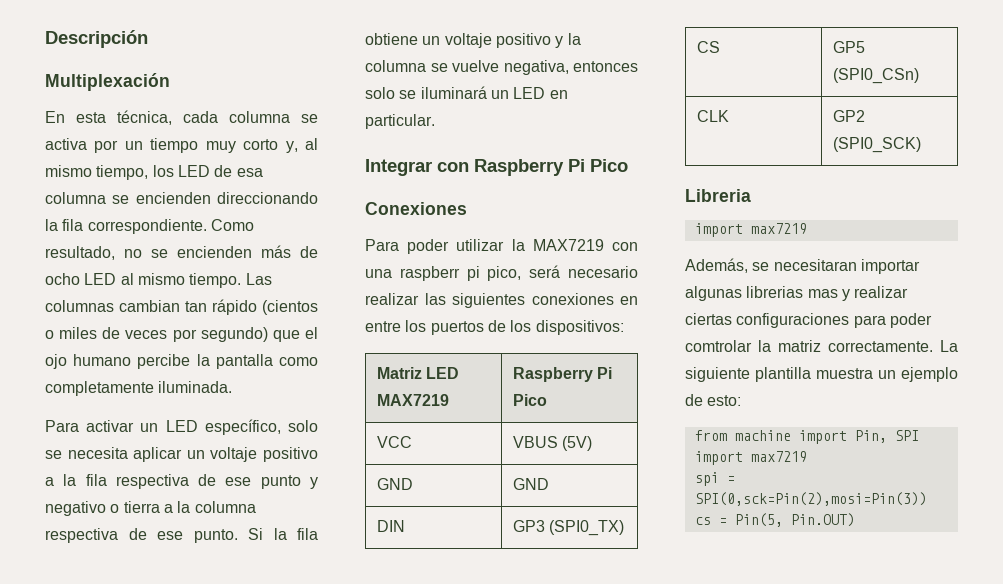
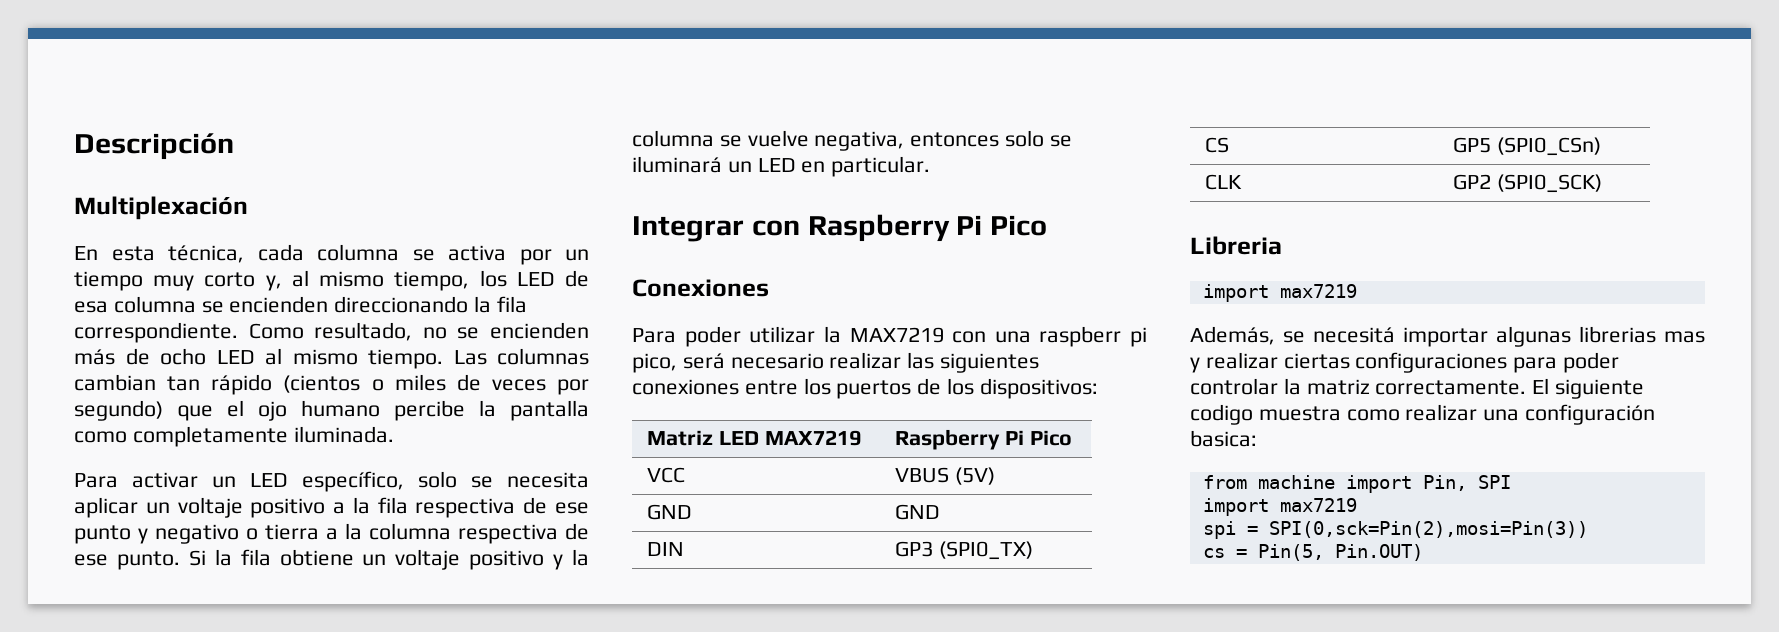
- Para poder utilizar la MAX7219 con una raspberr pi pico, será necesario realizar las siguientes conexiones en entre los puertos de los dispositivos:
+ Para poder utilizar la MAX7219 con una raspberr pi pico, será necesario realizar las siguientes conexiones entre los puertos de los dispositivos:
- Además, se necesitaran importar algunas librerias mas y realizar ciertas configuraciones para poder comtrolar la matriz correctamente.
+ Además, se necesitá importar algunas librerias mas y realizar ciertas configuraciones para poder controlar la matriz correctamente.
- La siguiente plantilla muestra un ejemplo de esto:
+ El siguiente codigo muestra como realizar una configuración basica:

